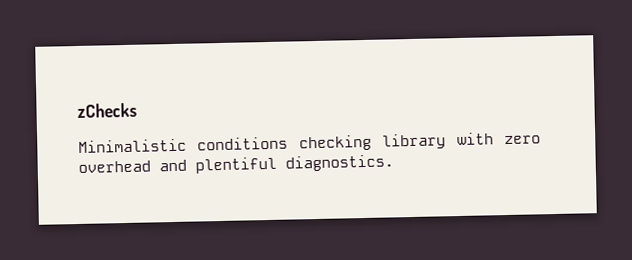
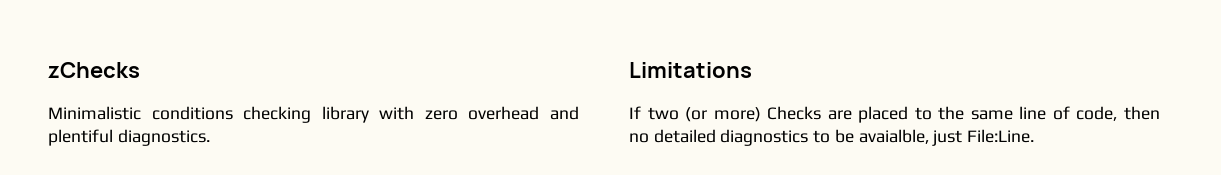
+ Limitations
+ If two (or more) Checks are placed to the same line of code, then no detailed diagnostics to be avaialble, just File:Line.

